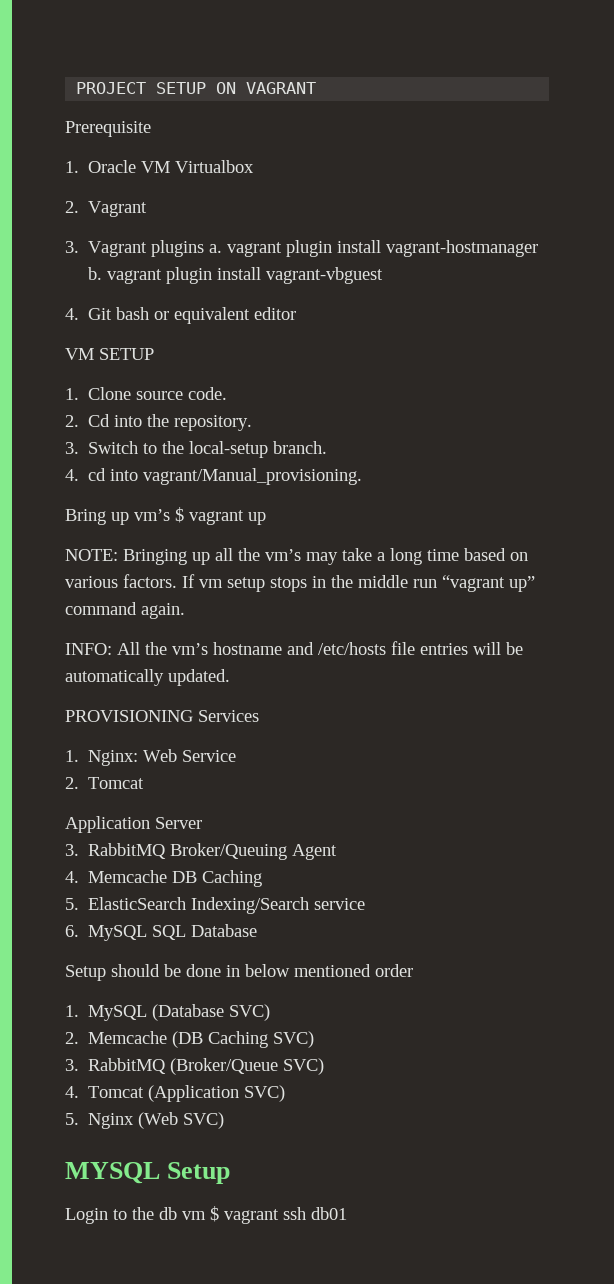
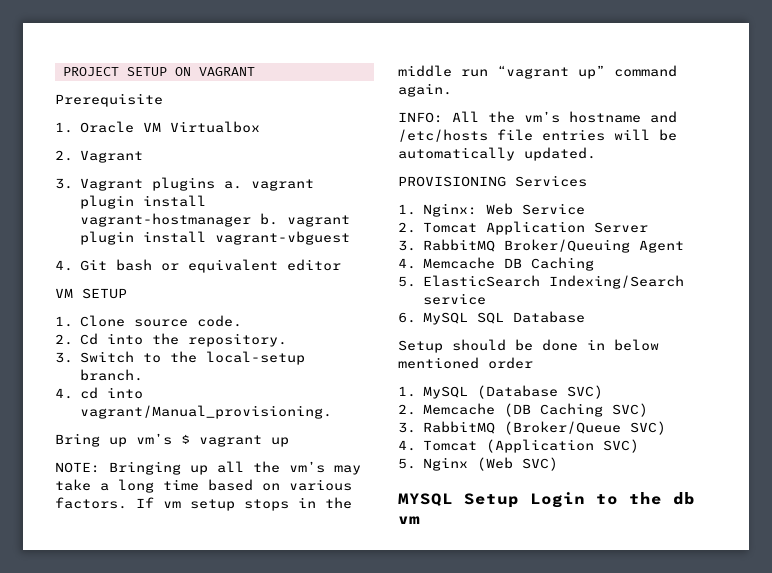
- 2. Tomcat
- Application Server
+ 2. Tomcat Application Server
- MYSQL Setup
- Login to the db vm $ vagrant ssh db01
+ MYSQL Setup Login to the db vm

